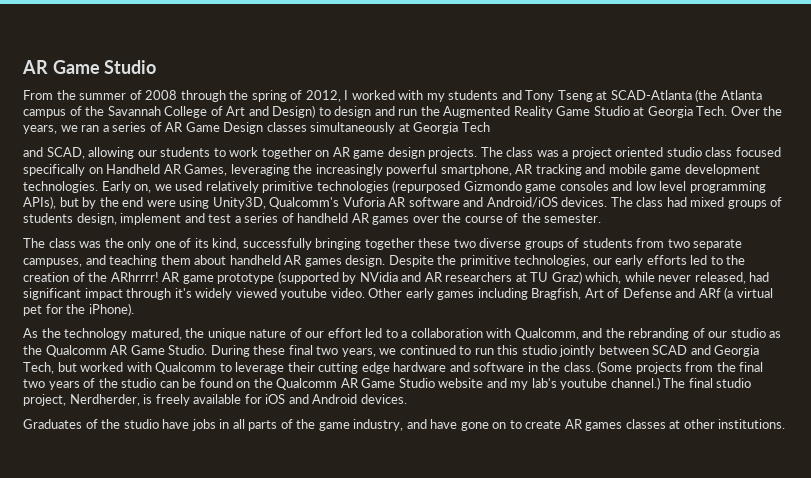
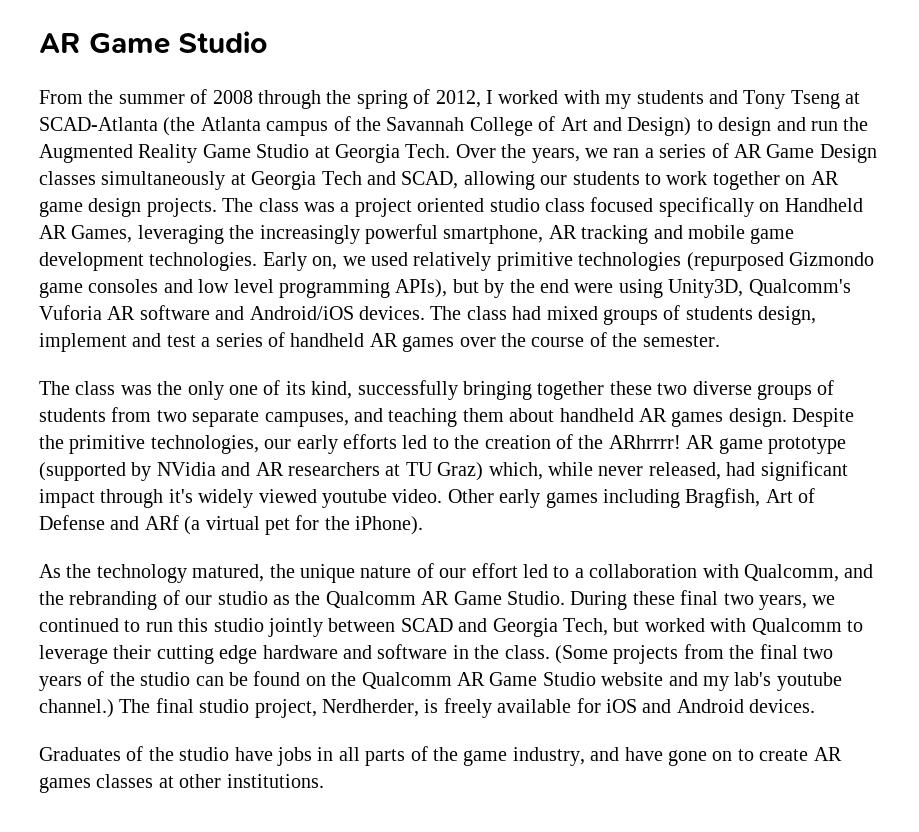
- Over the years, we ran a series of AR Game Design classes simultaneously at Georgia Tech
- and SCAD, allowing our students to work together on AR game design projects.
+ Over the years, we ran a series of AR Game Design classes simultaneously at Georgia Tech and SCAD, allowing our students to work together on AR game design projects.

